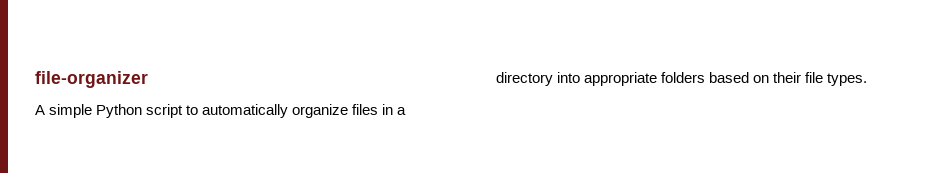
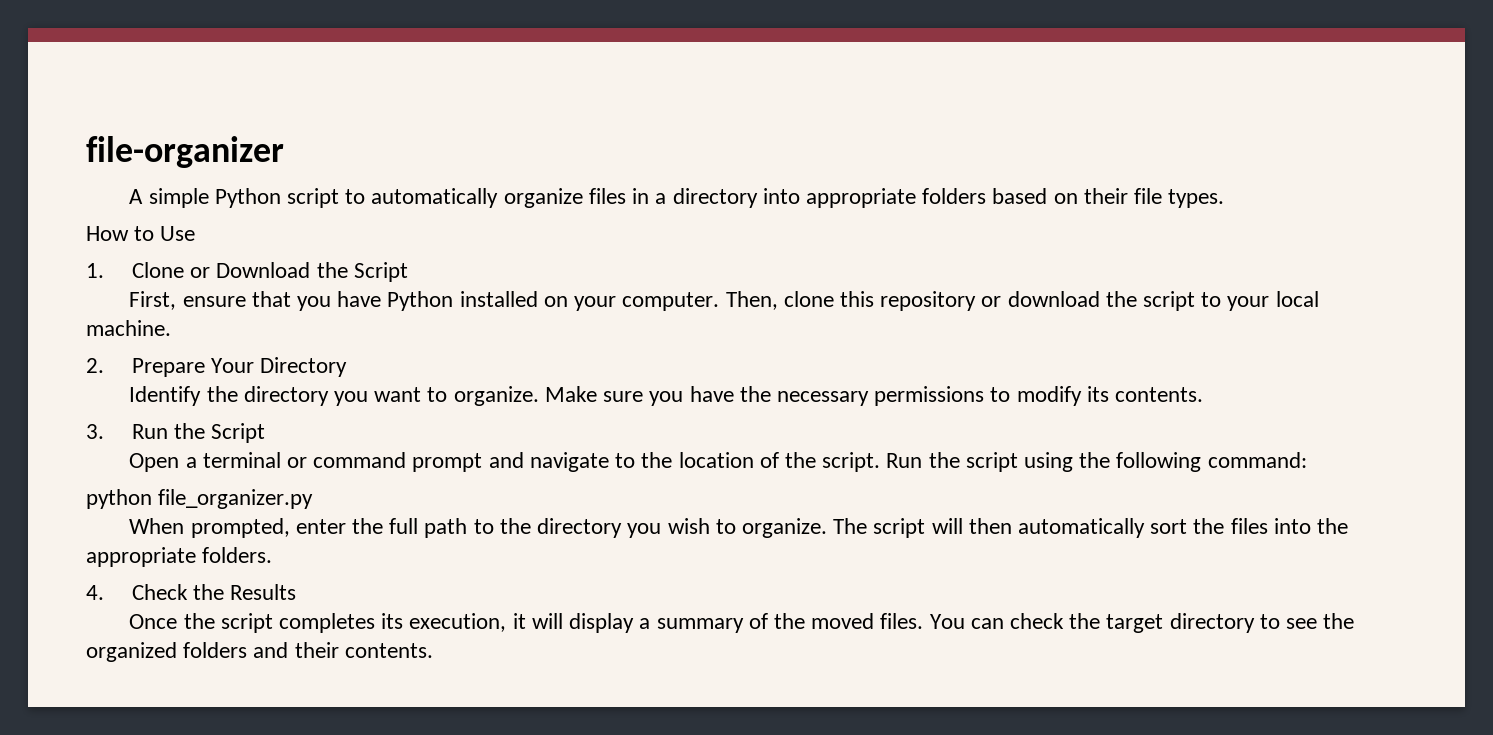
+ How to Use
+ 1. Clone or Download the Script
+ First, ensure that you have Python installed on your computer. Then, clone this repository or download the script to your local machine.
+ 2. Prepare Your Directory
+ Identify the directory you want to organize. Make sure you have the necessary permissions to modify its contents.
+ 3. Run the Script
+ Open a terminal or command prompt and navigate to the location of the script. Run the script using the following command:
+ python file_organizer.py
+ When prompted, enter the full path to the directory you wish to organize. The script will then automatically sort the files into the appropriate folders.
+ 4. Check the Results
+ Once the script completes its execution, it will display a summary of the moved files. You can check the target directory to see the organized folders and their contents.

